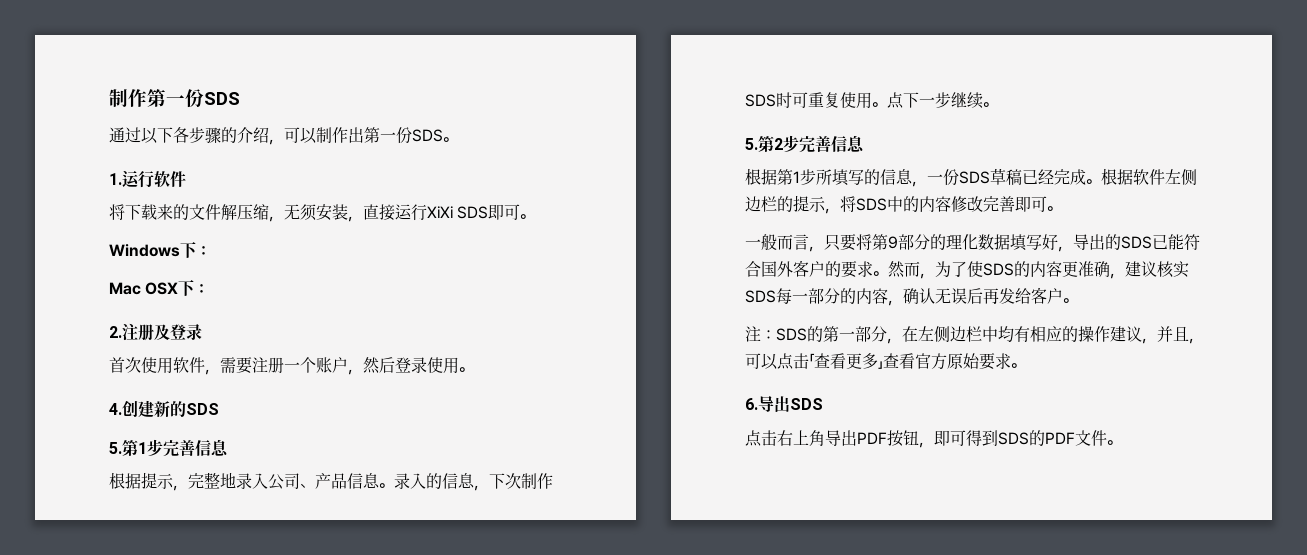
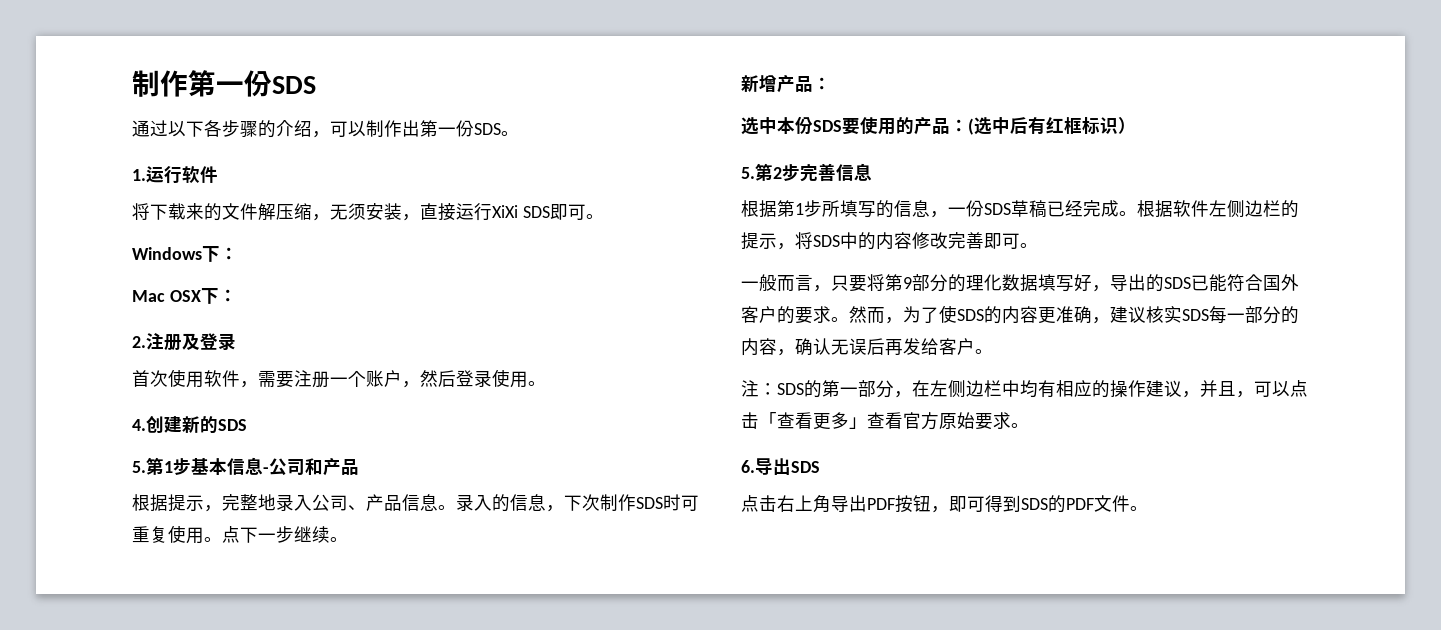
- 5.第1步完善信息
+ 5.第1步基本信息-公司和产品
+ 新增产品：
+ 选中本份SDS要使用的产品：(选中后有红框标识）

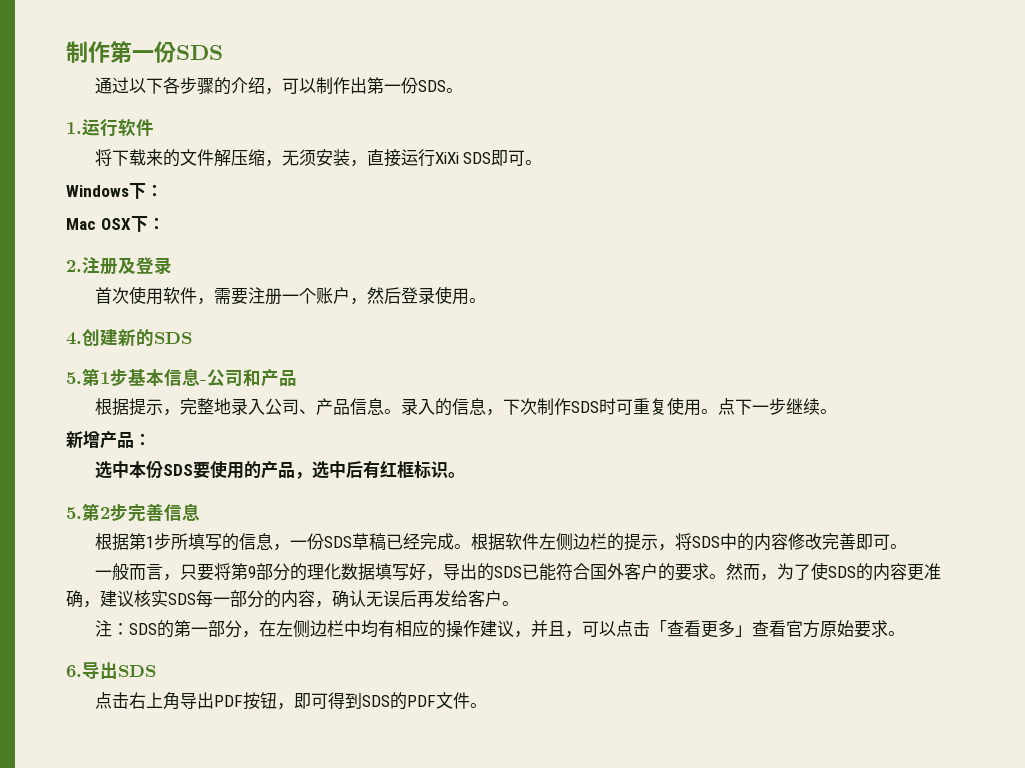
- 选中本份SDS要使用的产品：(选中后有红框标识）
+ 选中本份SDS要使用的产品，选中后有红框标识。

